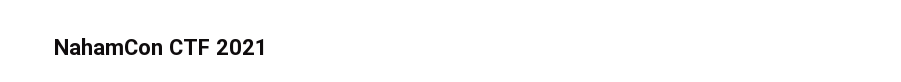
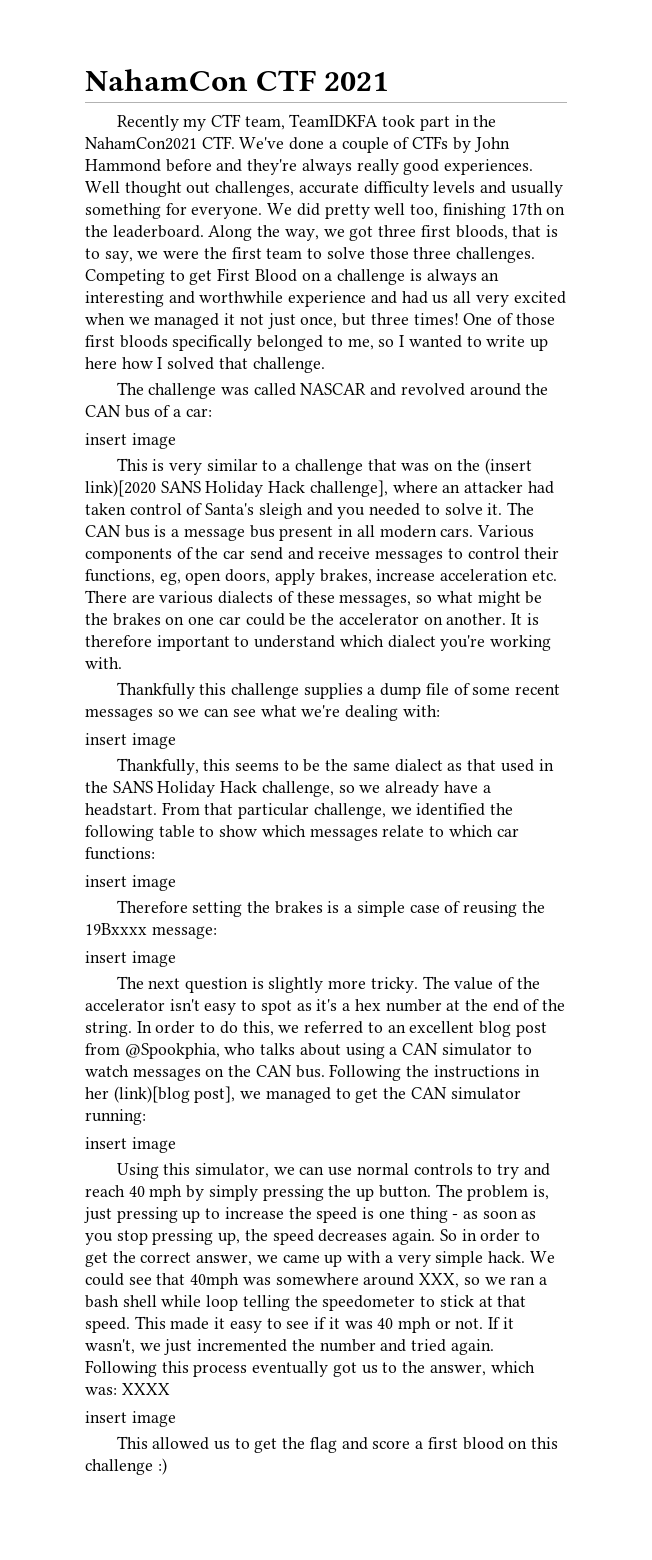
+ Recently my CTF team, TeamIDKFA took part in the NahamCon2021 CTF. We've done a couple of CTFs by John Hammond before and they're always really good experiences. Well thought out challenges, accurate difficulty levels and usually something for everyone. We did pretty well too, finishing 17th on the leaderboard. Along the way, we got three first bloods, that is to say, we were the first team to solve those three challenges. Competing to get First Blood on a challenge is always an interesting and worthwhile experience and had us all very excited when we managed it not just once, but three times! One of those first bloods specifically belonged to me, so I wanted to write up here how I solved that challenge.
+ The challenge was called NASCAR and revolved around the CAN bus of a car:
+ insert image
+ This is very similar to a challenge that was on the (insert link)[2020 SANS Holiday Hack challenge], where an attacker had taken control of Santa's sleigh and you needed to solve it. The CAN bus is a message bus present in all modern cars. Various components of the car send and receive messages to control their functions, eg, open doors, apply brakes, increase acceleration etc. There are various dialects of these messages, so what might be the brakes on one car could be the accelerator on another. It is therefore important to understand which dialect you're working with.
+ Thankfully this challenge supplies a dump file of some recent messages so we can see what we're dealing with:
+ insert image
+ Thankfully, this seems to be the same dialect as that used in the SANS Holiday Hack challenge, so we already have a headstart. From that particular challenge, we identified the following table to show which messages relate to which car functions:
+ insert image
+ Therefore setting the brakes is a simple case of reusing the 19Bxxxx message:
+ insert image
+ The next question is slightly more tricky. The value of the accelerator isn't easy to spot as it's a hex number at the end of the string. In order to do this, we referred to an excellent blog post from @Spookphia, who talks about using a CAN simulator to watch messages on the CAN bus. Following the instructions in her (link)[blog post], we managed to get the CAN simulator running:
+ insert image
+ Using this simulator, we can use normal controls to try and reach 40 mph by simply pressing the up button. The problem is, just pressing up to increase the speed is one thing - as soon as you stop pressing up, the speed decreases again. So in order to get the correct answer, we came up with a very simple hack. We could see that 40mph was somewhere around XXX, so we ran a bash shell while loop telling the speedometer to stick at that speed. This made it easy to see if it was 40 mph or not. If it wasn't, we just incremented the number and tried again. Following this process eventually got us to the answer, which was: XXXX
+ insert image
+ This allowed us to get the flag and score a first blood on this challenge :)

